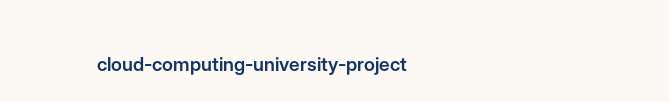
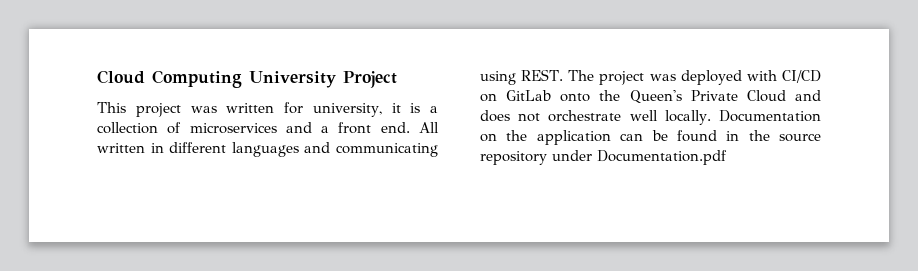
- cloud-computing-university-project
+ Cloud Computing University Project
+ This project was written for university, it is a collection of microservices and a front end. All written in different languages and communicating using REST. The project was deployed with CI/CD on GitLab onto the Queen's Private Cloud and does not orchestrate well locally. Documentation on the application can be found in the source repository under Documentation.pdf

